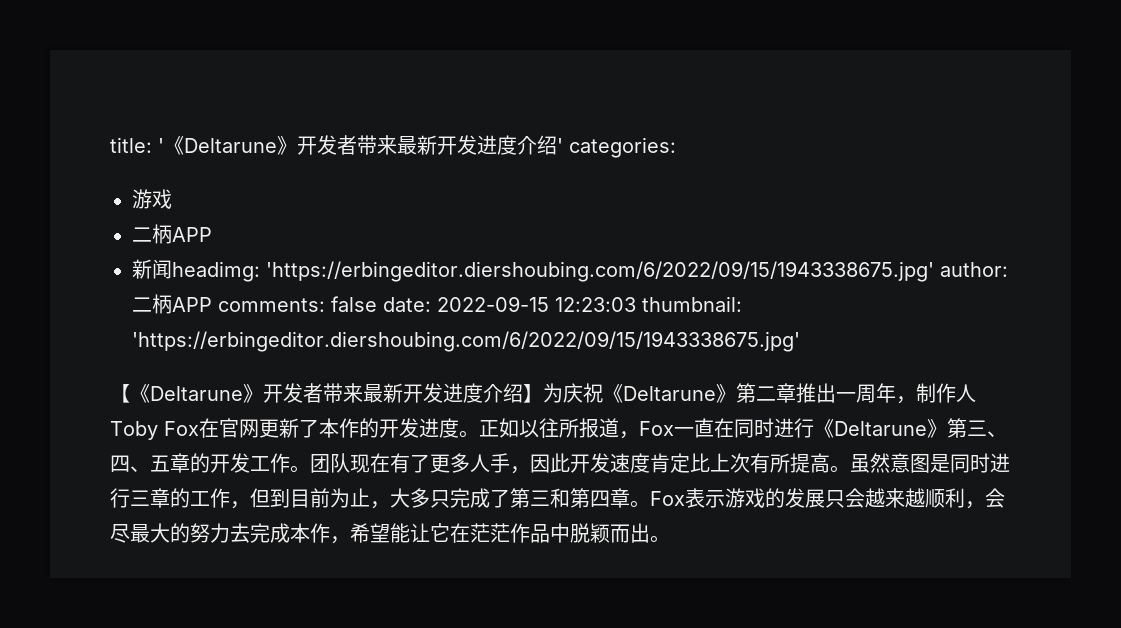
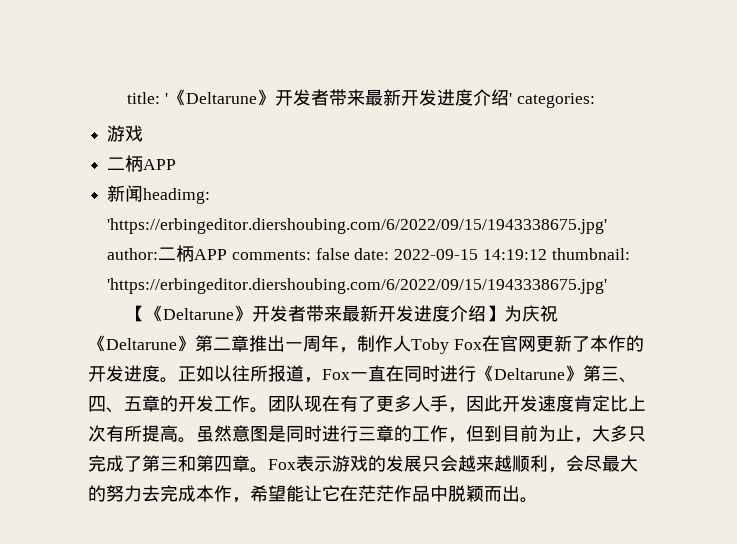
- 新闻headimg: 'https://erbingeditor.diershoubing.com/6/2022/09/15/1943338675.jpg' author:二柄APP comments: false date: 2022-09-15 12:23:03 thumbnail: 'https://erbingeditor.diershoubing.com/6/2022/09/15/1943338675.jpg'
+ 新闻headimg: 'https://erbingeditor.diershoubing.com/6/2022/09/15/1943338675.jpg' author:二柄APP comments: false date: 2022-09-15 14:19:12 thumbnail: 'https://erbingeditor.diershoubing.com/6/2022/09/15/1943338675.jpg'

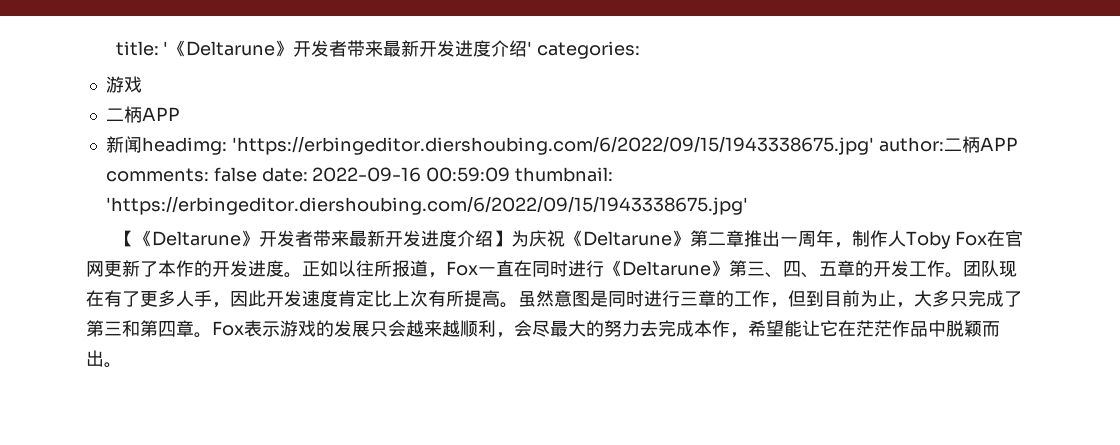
- 新闻headimg: 'https://erbingeditor.diershoubing.com/6/2022/09/15/1943338675.jpg' author:二柄APP comments: false date: 2022-09-15 14:19:12 thumbnail: 'https://erbingeditor.diershoubing.com/6/2022/09/15/1943338675.jpg'
+ 新闻headimg: 'https://erbingeditor.diershoubing.com/6/2022/09/15/1943338675.jpg' author:二柄APP comments: false date: 2022-09-16 00:59:09 thumbnail: 'https://erbingeditor.diershoubing.com/6/2022/09/15/1943338675.jpg'

